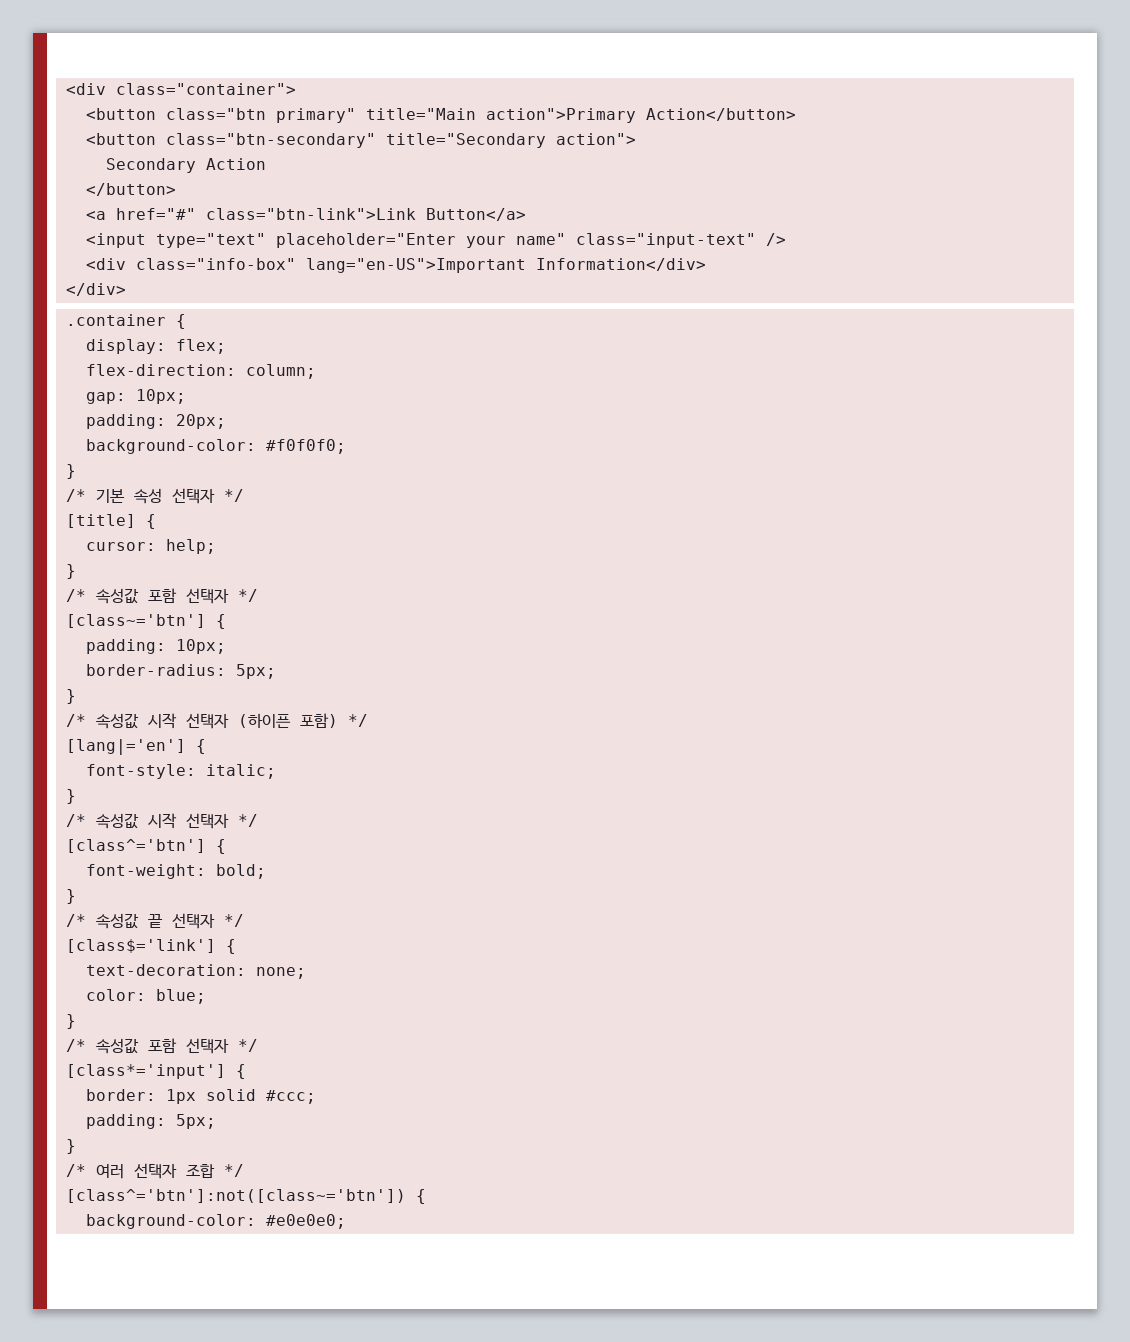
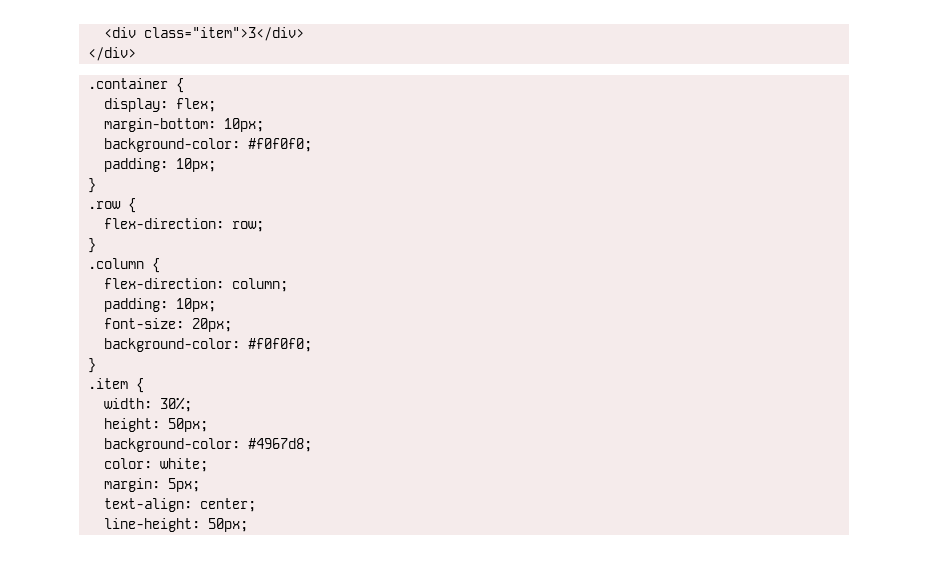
- <div class="container">
- <button class="btn primary" title="Main action">Primary Action</button>
- <button class="btn-secondary" title="Secondary action">
- Secondary Action
- </button>
- <a href="#" class="btn-link">Link Button</a>
- <input type="text" placeholder="Enter your name" class="input-text" />
- <div class="info-box" lang="en-US">Important Information</div>
+ <div class="item">3</div>
+ margin-bottom: 10px;
+ background-color: #f0f0f0;
+ padding: 10px;
+ }
+ .row {
+ flex-direction: row;
+ }
+ .column {
  flex-direction: column;
- gap: 10px;
- padding: 20px;
+ padding: 10px;
+ font-size: 20px;
- /* 기본 속성 선택자 */
- [title] {
- cursor: help;
- }
- /* 속성값 포함 선택자 */
- [class~='btn'] {
- padding: 10px;
- border-radius: 5px;
- }
- /* 속성값 시작 선택자 (하이픈 포함) */
- [lang|='en'] {
- font-style: italic;
- }
- /* 속성값 시작 선택자 */
- [class^='btn'] {
- font-weight: bold;
- }
- /* 속성값 끝 선택자 */
- [class$='link'] {
- text-decoration: none;
- color: blue;
- }
- /* 속성값 포함 선택자 */
- [class*='input'] {
- border: 1px solid #ccc;
- padding: 5px;
- }
- /* 여러 선택자 조합 */
- [class^='btn']:not([class~='btn']) {
- background-color: #e0e0e0;
+ .item {
+ width: 30%;
+ height: 50px;
+ background-color: #4967d8;
+ color: white;
+ margin: 5px;
+ text-align: center;
+ line-height: 50px;

